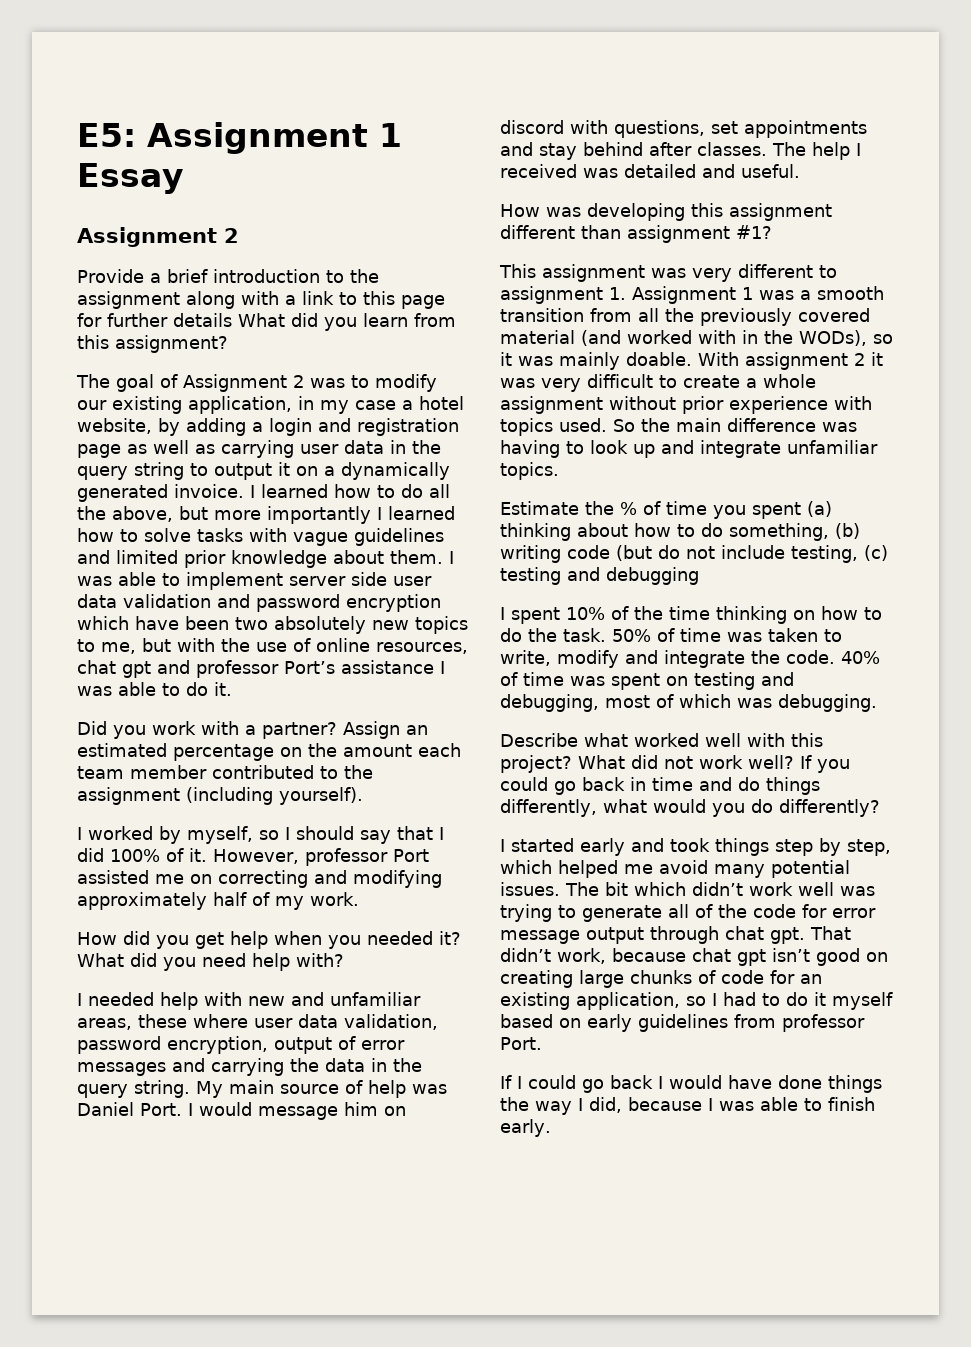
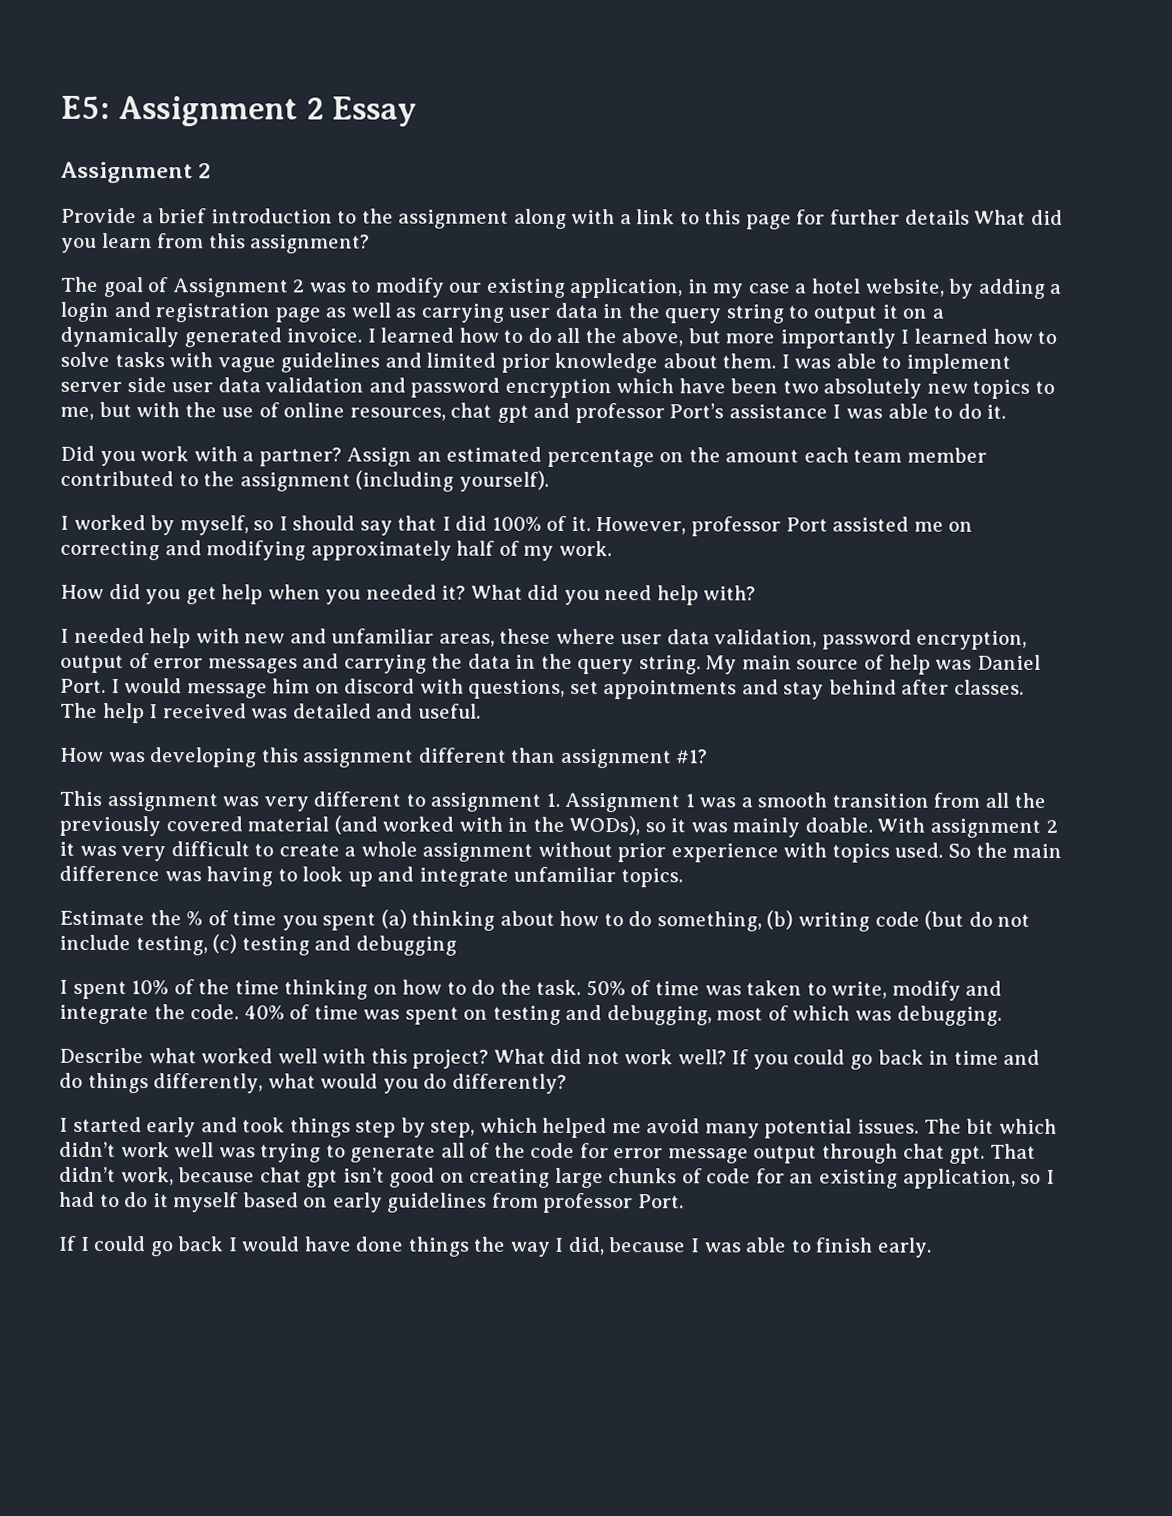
- E5: Assignment 1 Essay
+ E5: Assignment 2 Essay

